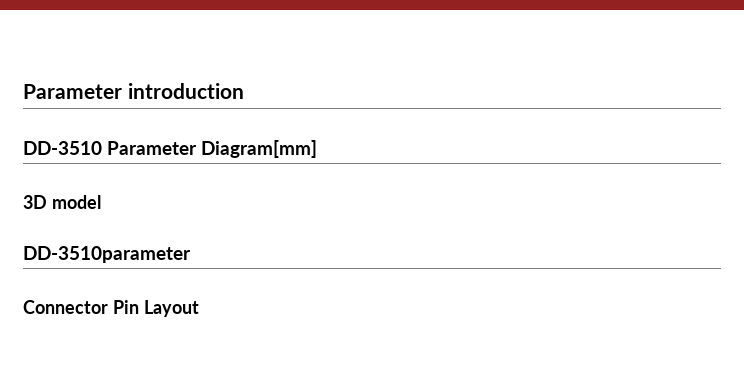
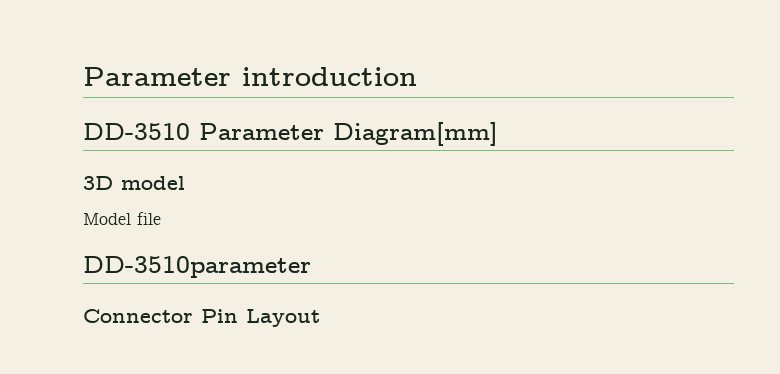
+ Model file

